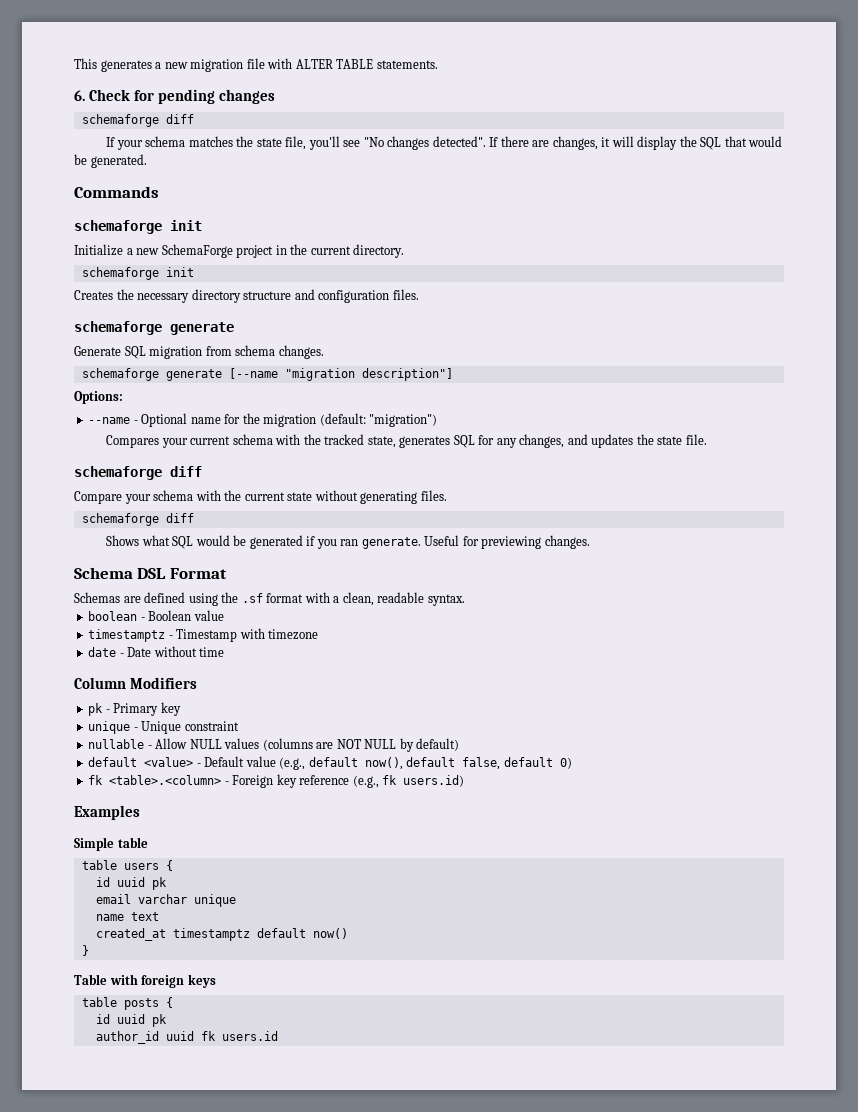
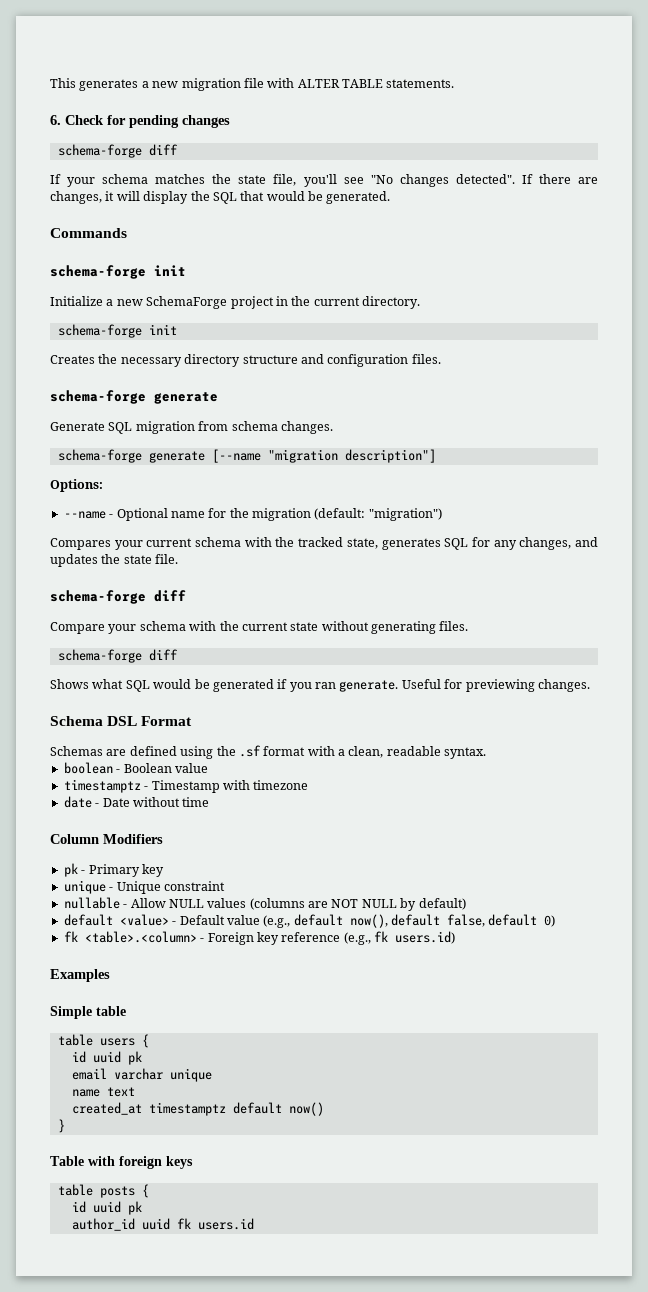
  6. Check for pending changes
- schemaforge diff
+ schema-forge diff
  Commands
- schemaforge init
+ schema-forge init
  Initialize a new SchemaForge project in the current directory.
- schemaforge init
+ schema-forge init
  Creates the necessary directory structure and configuration files.
- schemaforge generate
+ schema-forge generate
- schemaforge generate [--name "migration description"]
+ schema-forge generate [--name "migration description"]
  Compares your current schema with the tracked state, generates SQL for any changes, and updates the state file.
- schemaforge diff
+ schema-forge diff
  Compare your schema with the current state without generating files.
- schemaforge diff
+ schema-forge diff

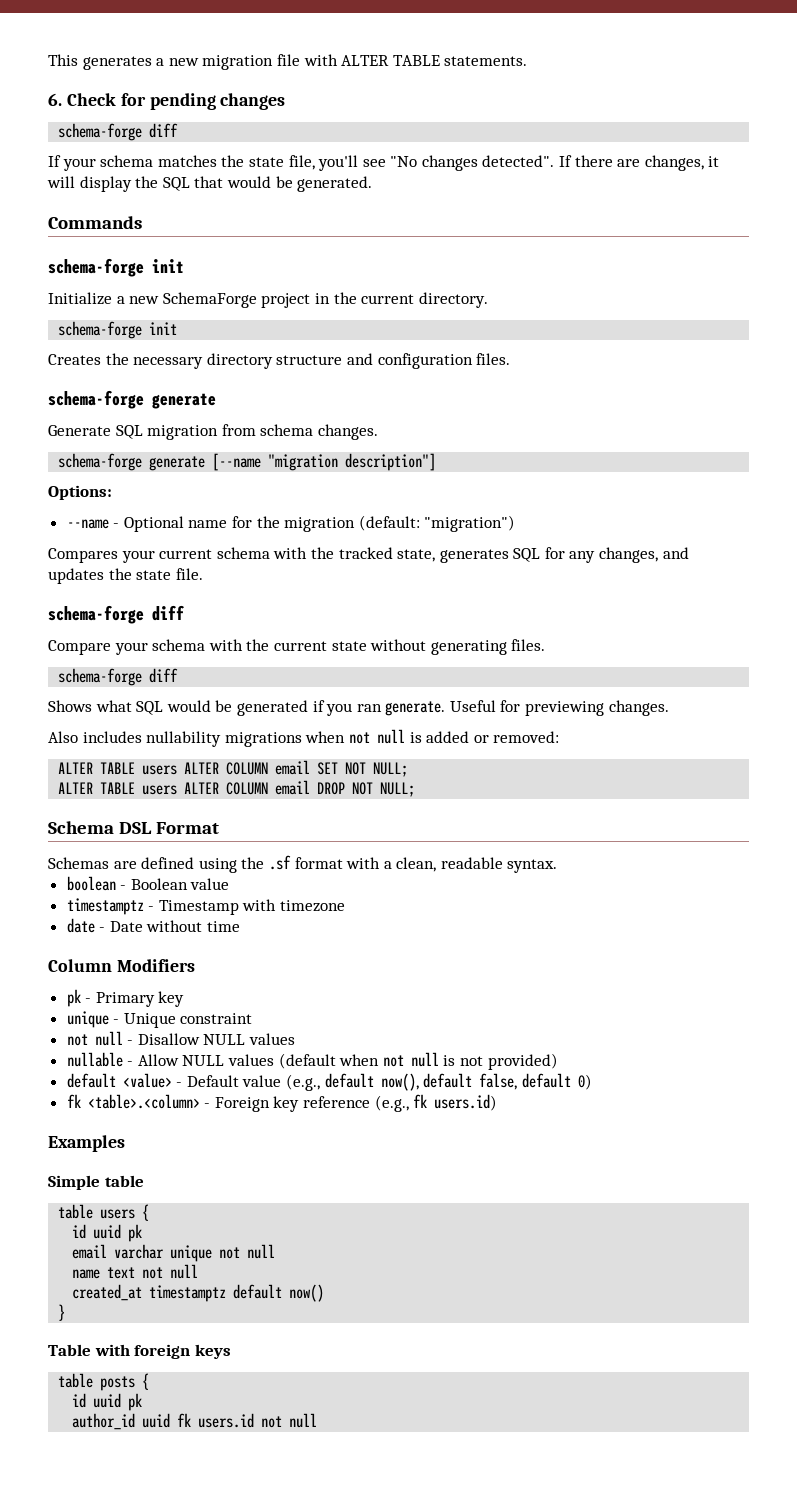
+ Also includes nullability migrations when not null is added or removed:
+ ALTER TABLE users ALTER COLUMN email SET NOT NULL;
+ ALTER TABLE users ALTER COLUMN email DROP NOT NULL;
+ not null - Disallow NULL values
- nullable - Allow NULL values (columns are NOT NULL by default)
+ nullable - Allow NULL values (default when not null is not provided)
- email varchar unique
+ email varchar unique not null
- name text
+ name text not null
- author_id uuid fk users.id
+ author_id uuid fk users.id not null

